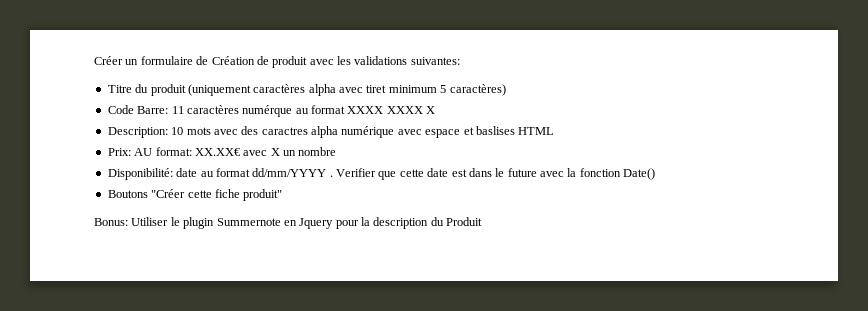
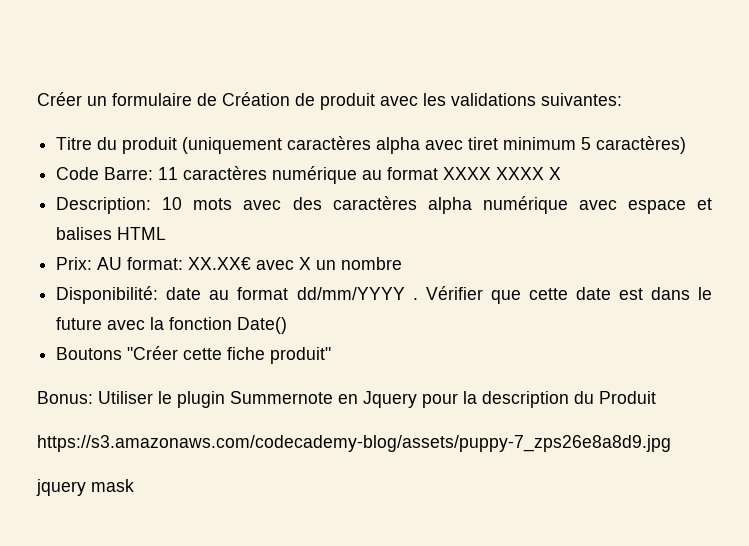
- Code Barre: 11 caractères numérque au format XXXX XXXX X
+ Code Barre: 11 caractères numérique au format XXXX XXXX X
- Description: 10 mots avec des caractres alpha numérique avec espace et baslises HTML
+ Description: 10 mots avec des caractères alpha numérique avec espace et balises HTML
- Verifier que cette date est dans le future avec la fonction Date()
+ Vérifier que cette date est dans le future avec la fonction Date()
+ https://s3.amazonaws.com/codecademy-blog/assets/puppy-7_zps26e8a8d9.jpg
+ jquery mask

